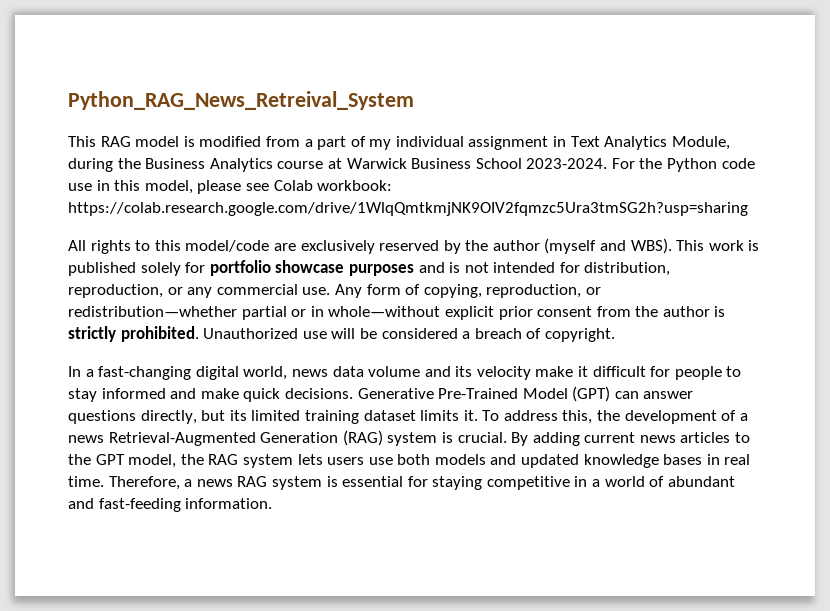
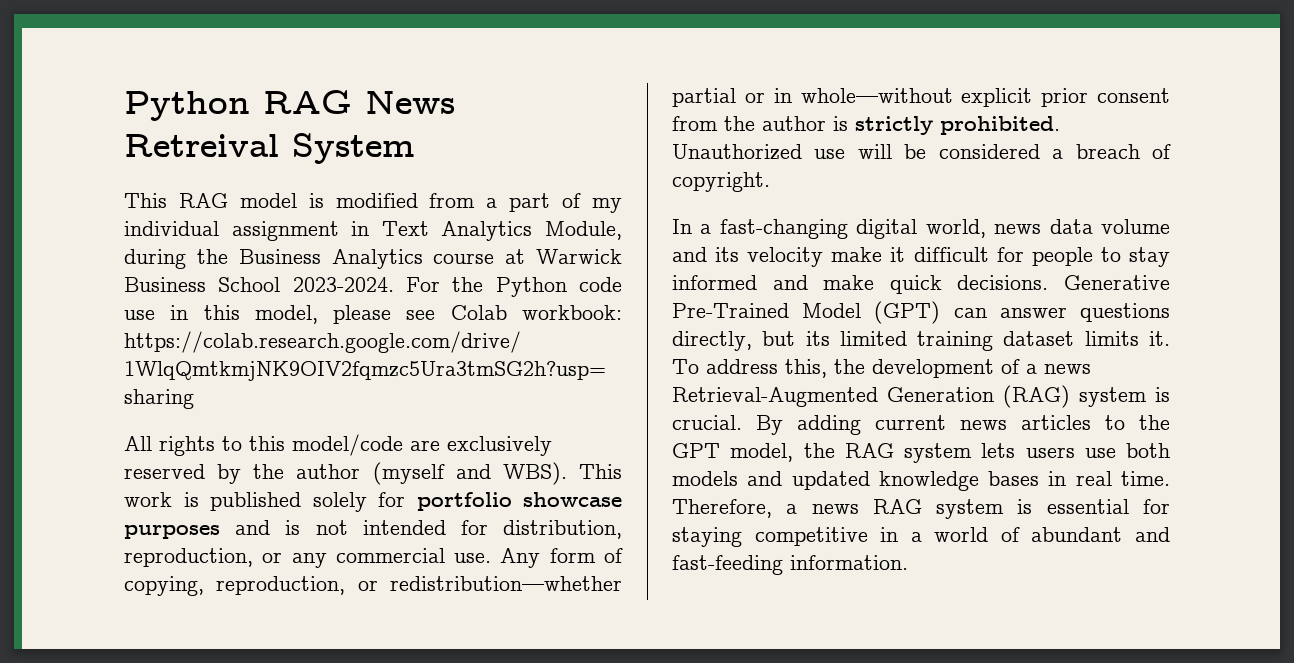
- Python_RAG_News_Retreival_System
+ Python RAG News Retreival System

